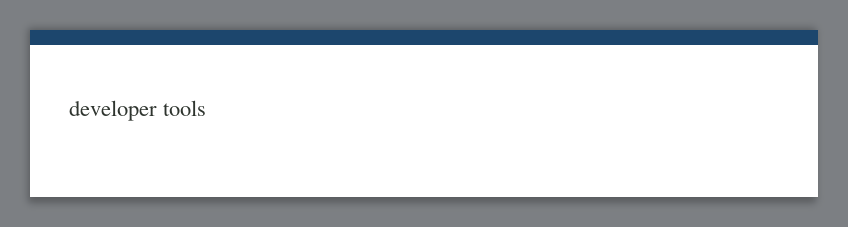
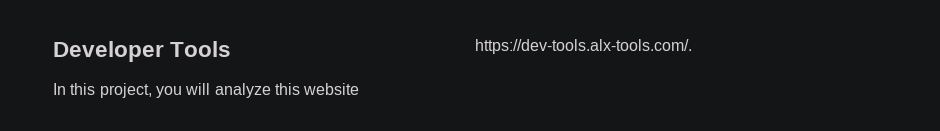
- developer tools
+ Developer Tools
+ In this project, you will analyze this website https://dev-tools.alx-tools.com/.

